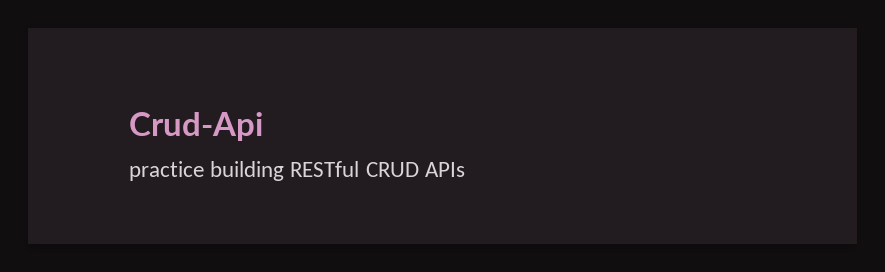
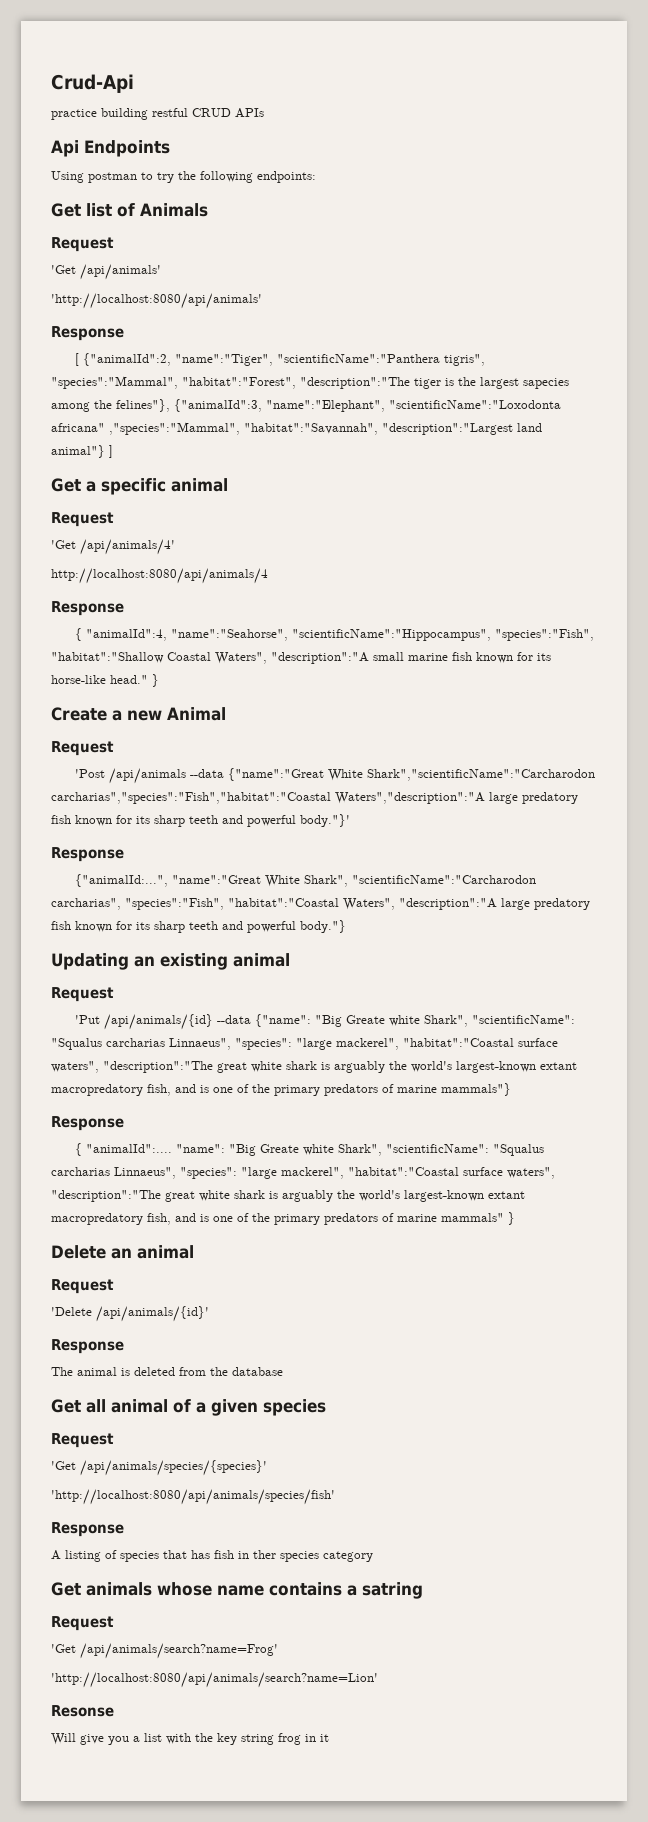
- practice building RESTful CRUD APIs
+ practice building restful CRUD APIs
+ Api Endpoints
+ Using postman to try the following endpoints:
+ Get list of Animals
+ Request
+ 'Get /api/animals'
+ 'http://localhost:8080/api/animals'
+ Response
+ [ {"animalId":2, "name":"Tiger", "scientificName":"Panthera tigris", "species":"Mammal", "habitat":"Forest", "description":"The tiger is the largest sapecies among the felines"}, {"animalId":3, "name":"Elephant", "scientificName":"Loxodonta africana" ,"species":"Mammal", "habitat":"Savannah", "description":"Largest land animal"} ]
+ Get a specific animal
+ Request
+ 'Get /api/animals/4'
+ http://localhost:8080/api/animals/4
+ Response
+ { "animalId":4, "name":"Seahorse", "scientificName":"Hippocampus", "species":"Fish", "habitat":"Shallow Coastal Waters", "description":"A small marine fish known for its horse-like head." }
+ Create a new Animal
+ Request
+ 'Post /api/animals --data {"name":"Great White Shark","scientificName":"Carcharodon carcharias","species":"Fish","habitat":"Coastal Waters","description":"A large predatory fish known for its sharp teeth and powerful body."}'
+ Response
+ {"animalId:...", "name":"Great White Shark", "scientificName":"Carcharodon carcharias", "species":"Fish", "habitat":"Coastal Waters", "description":"A large predatory fish known for its sharp teeth and powerful body."}
+ Updating an existing animal
+ Request
+ 'Put /api/animals/{id} --data {"name": "Big Greate white Shark", "scientificName": "Squalus carcharias Linnaeus", "species": "large mackerel", "habitat":"Coastal surface waters", "description":"The great white shark is arguably the world's largest-known extant macropredatory fish, and is one of the primary predators of marine mammals"}
+ Response
+ { "animalId":.... "name": "Big Greate white Shark", "scientificName": "Squalus carcharias Linnaeus", "species": "large mackerel", "habitat":"Coastal surface waters", "description":"The great white shark is arguably the world's largest-known extant macropredatory fish, and is one of the primary predators of marine mammals" }
+ Delete an animal
+ Request
+ 'Delete /api/animals/{id}'
+ Response
+ The animal is deleted from the database
+ Get all animal of a given species
+ Request
+ 'Get /api/animals/species/{species}'
+ 'http://localhost:8080/api/animals/species/fish'
+ Response
+ A listing of species that has fish in ther species category
+ Get animals whose name contains a satring
+ Request
+ 'Get /api/animals/search?name=Frog'
+ 'http://localhost:8080/api/animals/search?name=Lion'
+ Resonse
+ Will give you a list with the key string frog in it

